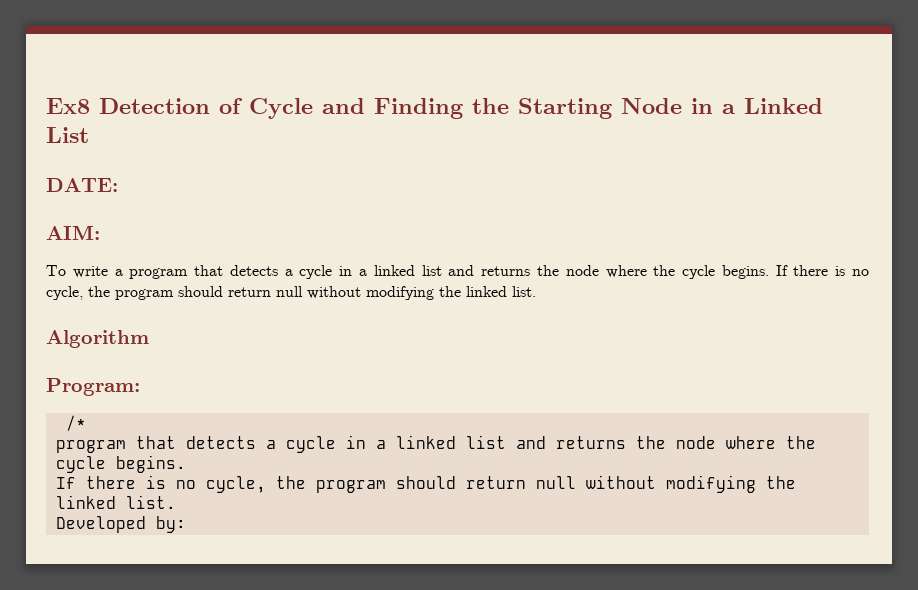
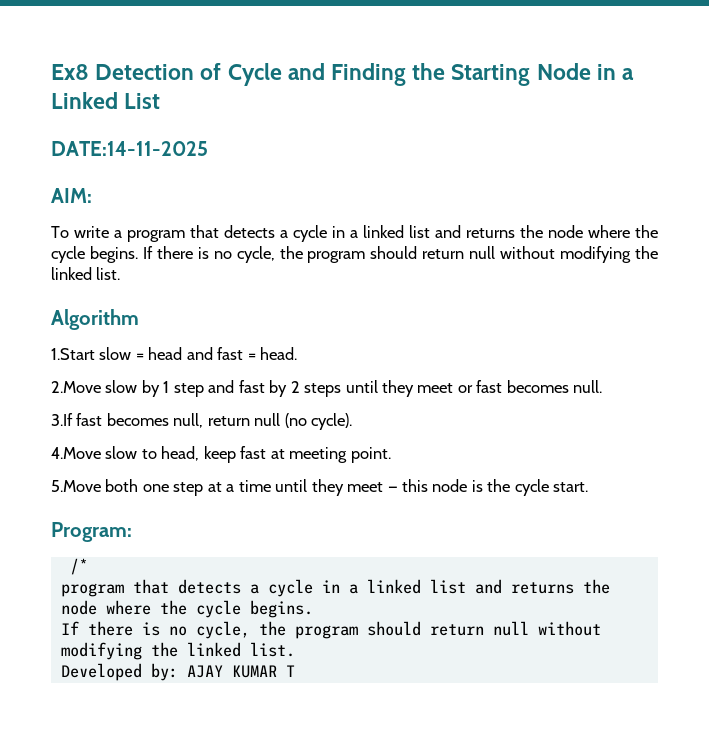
- DATE:
+ DATE:14-11-2025
+ 1.Start slow = head and fast = head.
+ 2.Move slow by 1 step and fast by 2 steps until they meet or fast becomes null.
+ 3.If fast becomes null, return null (no cycle).
+ 4.Move slow to head, keep fast at meeting point.
+ 5.Move both one step at a time until they meet — this node is the cycle start.
- Developed by:
+ Developed by: AJAY KUMAR T

